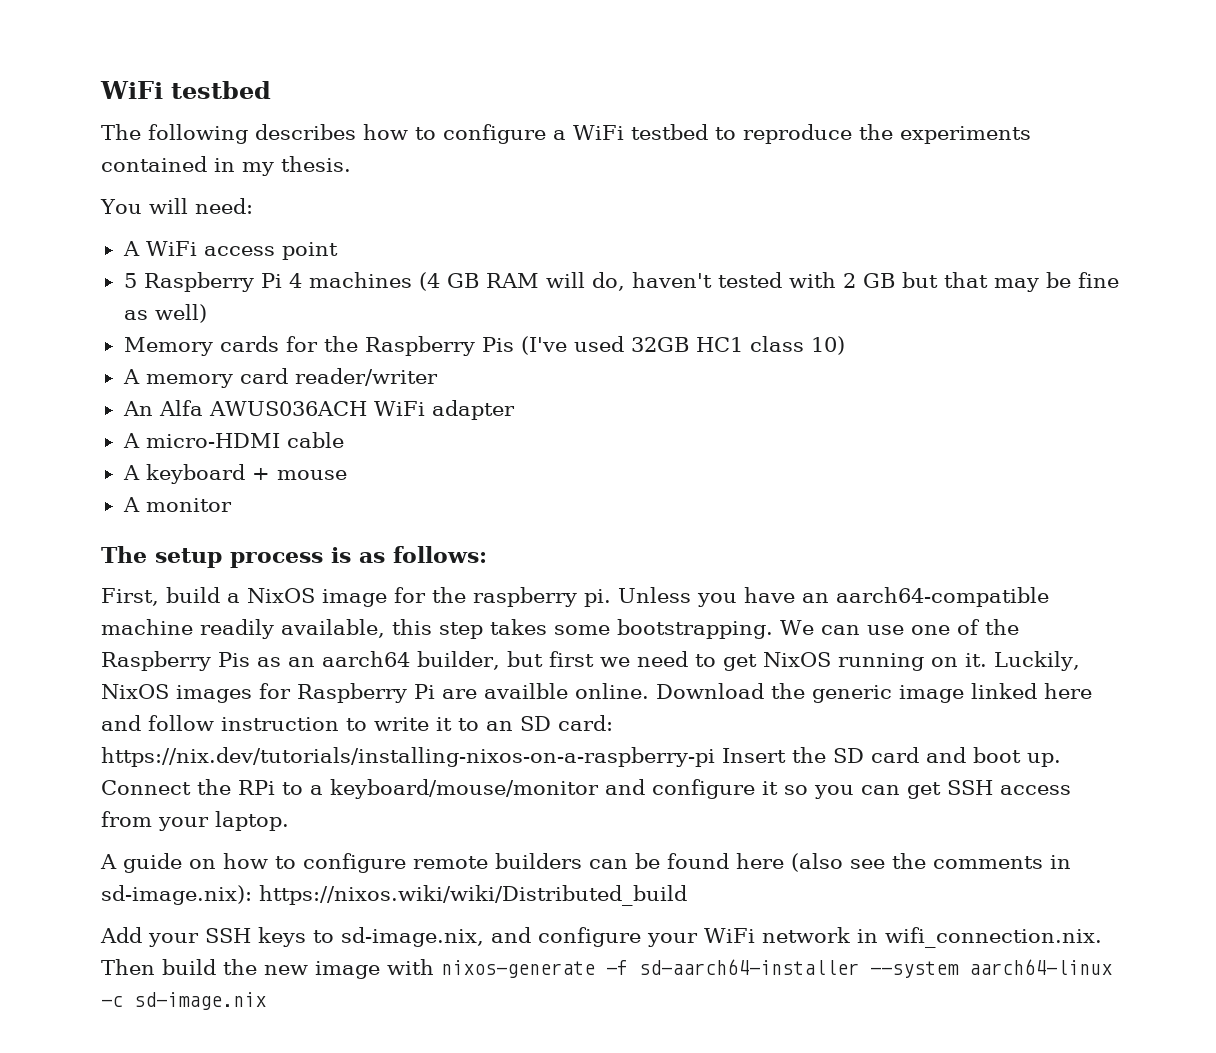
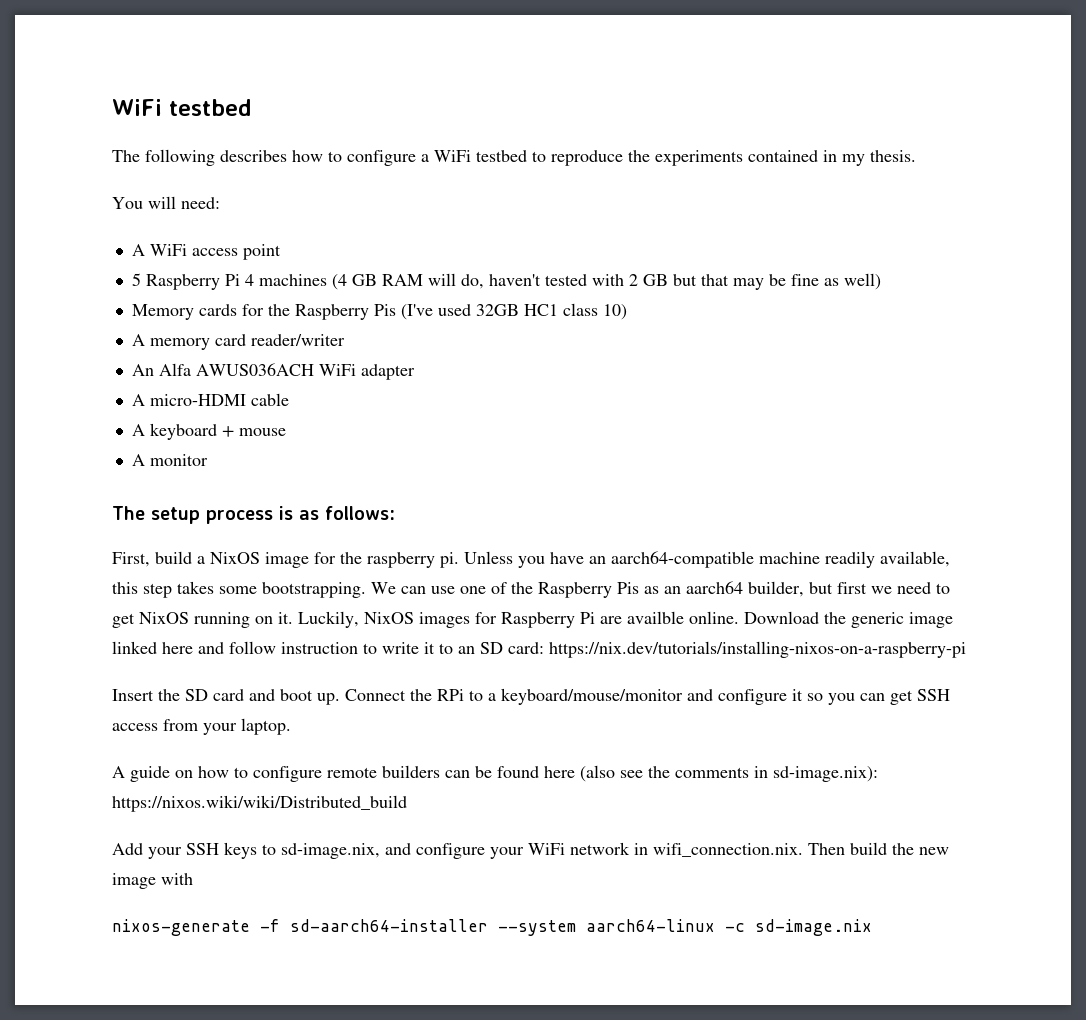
- Download the generic image linked here and follow instruction to write it to an SD card: https://nix.dev/tutorials/installing-nixos-on-a-raspberry-pi Insert the SD card and boot up.
+ Download the generic image linked here and follow instruction to write it to an SD card: https://nix.dev/tutorials/installing-nixos-on-a-raspberry-pi
+ Insert the SD card and boot up.
- Add your SSH keys to sd-image.nix, and configure your WiFi network in wifi_connection.nix. Then build the new image with nixos-generate -f sd-aarch64-installer --system aarch64-linux -c sd-image.nix
+ Add your SSH keys to sd-image.nix, and configure your WiFi network in wifi_connection.nix. Then build the new image with
+ nixos-generate -f sd-aarch64-installer --system aarch64-linux -c sd-image.nix

